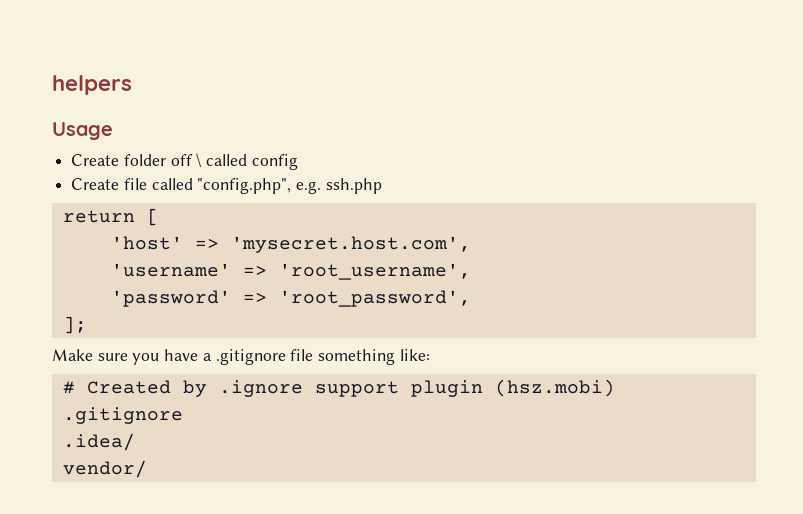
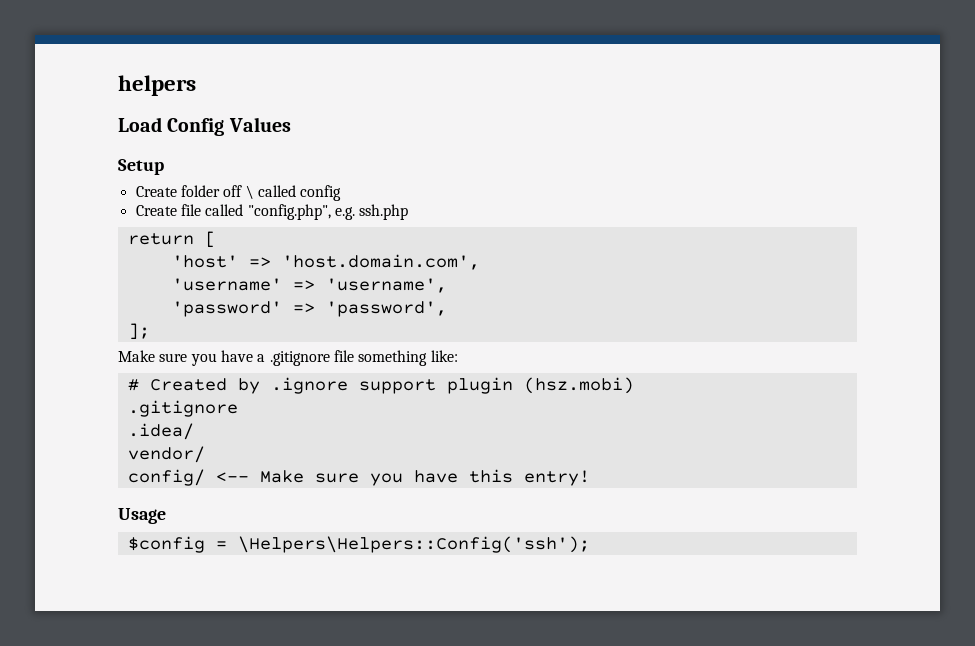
- Usage
+ Load Config Values
+ Setup
- 'host' => 'mysecret.host.com',
+ 'host' => 'host.domain.com',
- 'username' => 'root_username',
+ 'username' => 'username',
- 'password' => 'root_password',
+ 'password' => 'password',
+ config/ <-- Make sure you have this entry!
+ Usage
+ $config = \Helpers\Helpers::Config('ssh');

